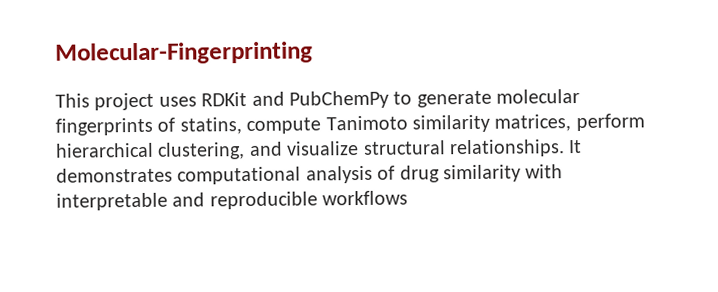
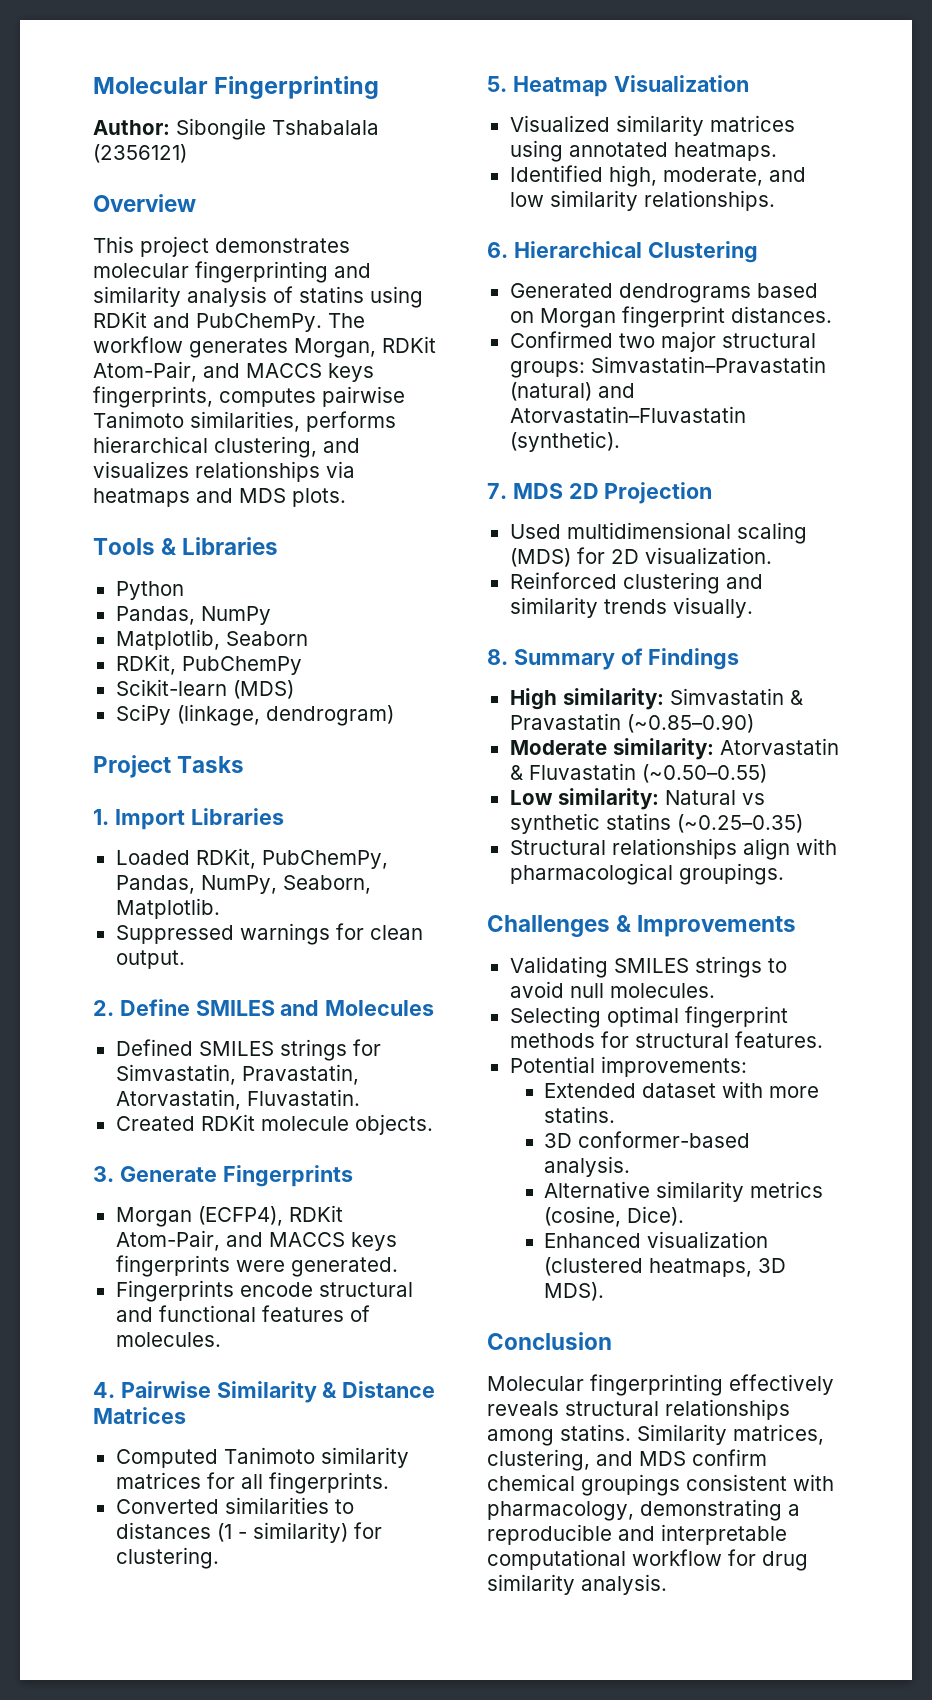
- Molecular-Fingerprinting
- This project uses RDKit and PubChemPy to generate molecular fingerprints of statins, compute Tanimoto similarity matrices, perform hierarchical clustering, and visualize structural relationships. It demonstrates computational analysis of drug similarity with interpretable and reproducible workflows
+ Molecular Fingerprinting
+ Author: Sibongile Tshabalala (2356121)
+ Overview
+ This project demonstrates molecular fingerprinting and similarity analysis of statins using RDKit and PubChemPy. The workflow generates Morgan, RDKit Atom-Pair, and MACCS keys fingerprints, computes pairwise Tanimoto similarities, performs hierarchical clustering, and visualizes relationships via heatmaps and MDS plots.
+ Tools & Libraries
+ Python
+ Pandas, NumPy
+ Matplotlib, Seaborn
+ RDKit, PubChemPy
+ Scikit-learn (MDS)
+ SciPy (linkage, dendrogram)
+ Project Tasks
+ 1. Import Libraries
+ Loaded RDKit, PubChemPy, Pandas, NumPy, Seaborn, Matplotlib.
+ Suppressed warnings for clean output.
+ 2. Define SMILES and Molecules
+ Defined SMILES strings for Simvastatin, Pravastatin, Atorvastatin, Fluvastatin.
+ Created RDKit molecule objects.
+ 3. Generate Fingerprints
+ Morgan (ECFP4), RDKit Atom-Pair, and MACCS keys fingerprints were generated.
+ Fingerprints encode structural and functional features of molecules.
+ 4. Pairwise Similarity & Distance Matrices
+ Computed Tanimoto similarity matrices for all fingerprints.
+ Converted similarities to distances (1 - similarity) for clustering.
+ 5. Heatmap Visualization
+ Visualized similarity matrices using annotated heatmaps.
+ Identified high, moderate, and low similarity relationships.
+ 6. Hierarchical Clustering
+ Generated dendrograms based on Morgan fingerprint distances.
+ Confirmed two major structural groups: Simvastatin–Pravastatin (natural) and Atorvastatin–Fluvastatin (synthetic).
+ 7. MDS 2D Projection
+ Used multidimensional scaling (MDS) for 2D visualization.
+ Reinforced clustering and similarity trends visually.
+ 8. Summary of Findings
+ High similarity: Simvastatin & Pravastatin (~0.85–0.90)
+ Moderate similarity: Atorvastatin & Fluvastatin (~0.50–0.55)
+ Low similarity: Natural vs synthetic statins (~0.25–0.35)
+ Structural relationships align with pharmacological groupings.
+ Challenges & Improvements
+ Validating SMILES strings to avoid null molecules.
+ Selecting optimal fingerprint methods for structural features.
+ Potential improvements:
+ Extended dataset with more statins.
+ 3D conformer-based analysis.
+ Alternative similarity metrics (cosine, Dice).
+ Enhanced visualization (clustered heatmaps, 3D MDS).
+ Conclusion
+ Molecular fingerprinting effectively reveals structural relationships among statins. Similarity matrices, clustering, and MDS confirm chemical groupings consistent with pharmacology, demonstrating a reproducible and interpretable computational workflow for drug similarity analysis.

